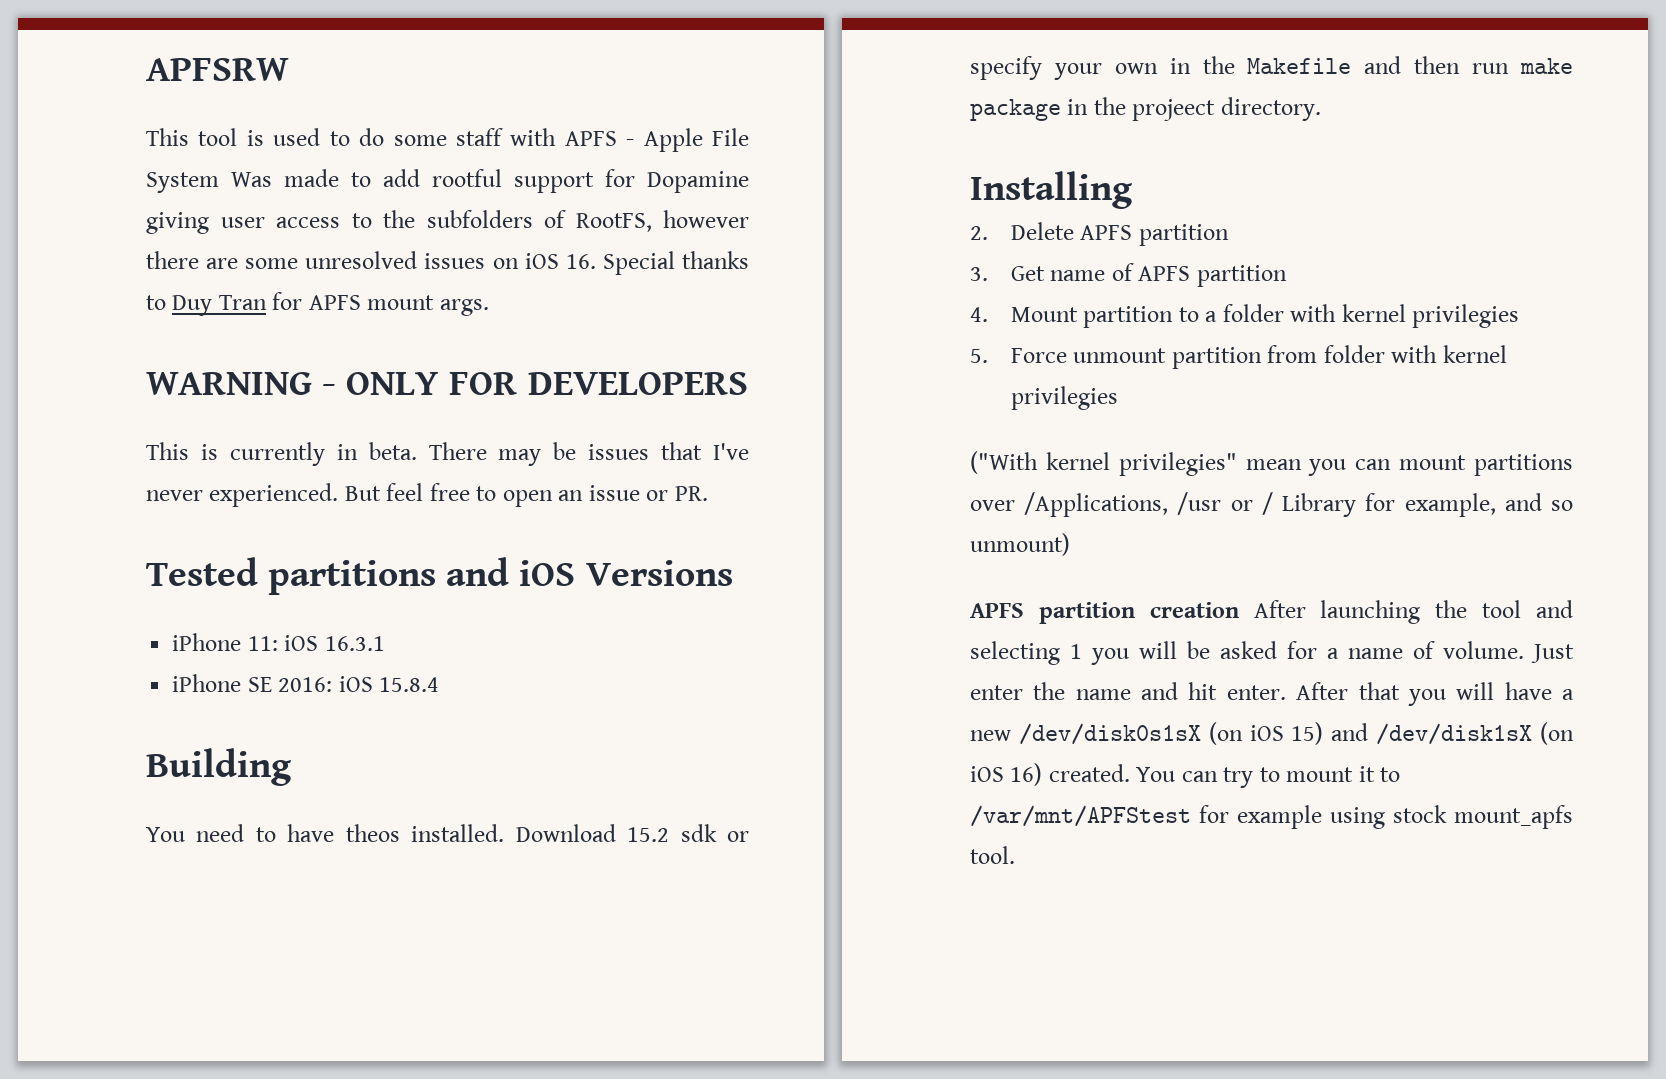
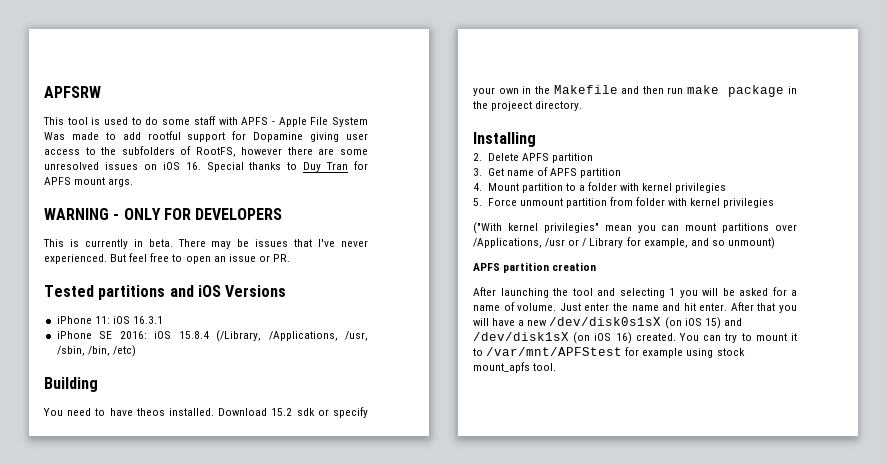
- iPhone SE 2016: iOS 15.8.4
+ iPhone SE 2016: iOS 15.8.4 (/Library, /Applications, /usr, /sbin, /bin, /etc)
- APFS partition creation After launching the tool and selecting 1 you will be asked for a name of volume.
+ APFS partition creation
+ After launching the tool and selecting 1 you will be asked for a name of volume.

